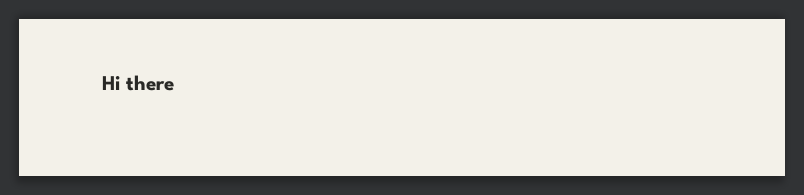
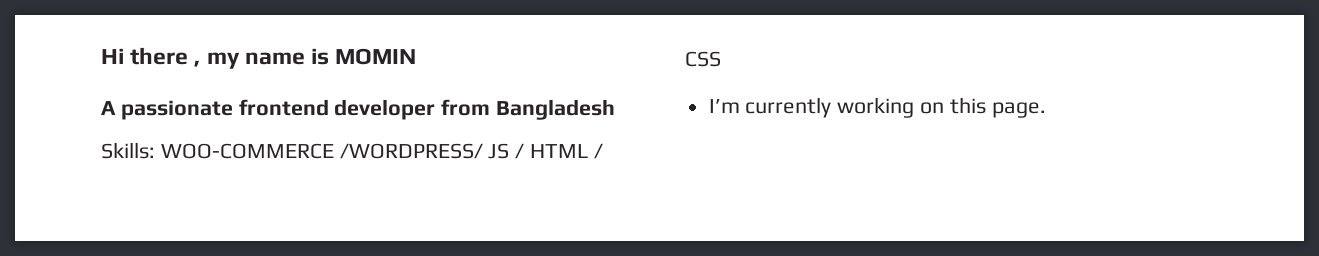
- Hi there
+ Hi there , my name is MOMIN
+ A passionate frontend developer from Bangladesh
+ Skills: WOO-COMMERCE /WORDPRESS/ JS / HTML / CSS
+ I’m currently working on this page.

